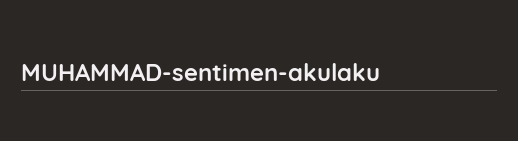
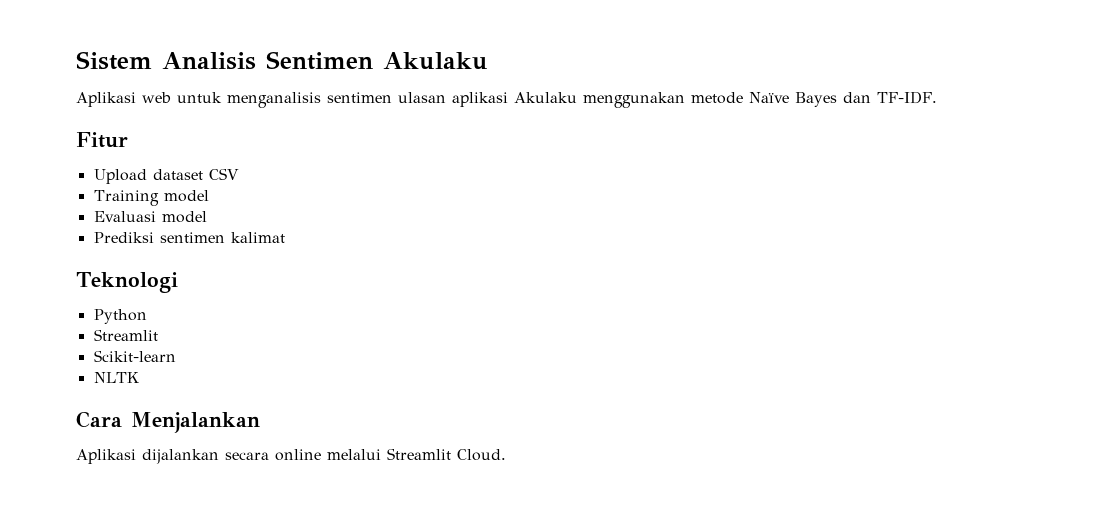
- MUHAMMAD-sentimen-akulaku
+ Sistem Analisis Sentimen Akulaku
+ Aplikasi web untuk menganalisis sentimen ulasan aplikasi Akulaku menggunakan metode Naïve Bayes dan TF-IDF.
+ Fitur
+ Upload dataset CSV
+ Training model
+ Evaluasi model
+ Prediksi sentimen kalimat
+ Teknologi
+ Python
+ Streamlit
+ Scikit-learn
+ NLTK
+ Cara Menjalankan
+ Aplikasi dijalankan secara online melalui Streamlit Cloud.

